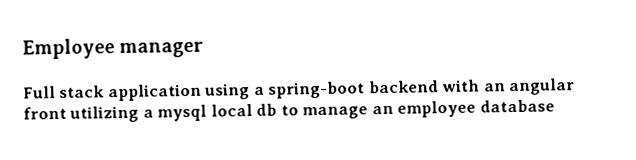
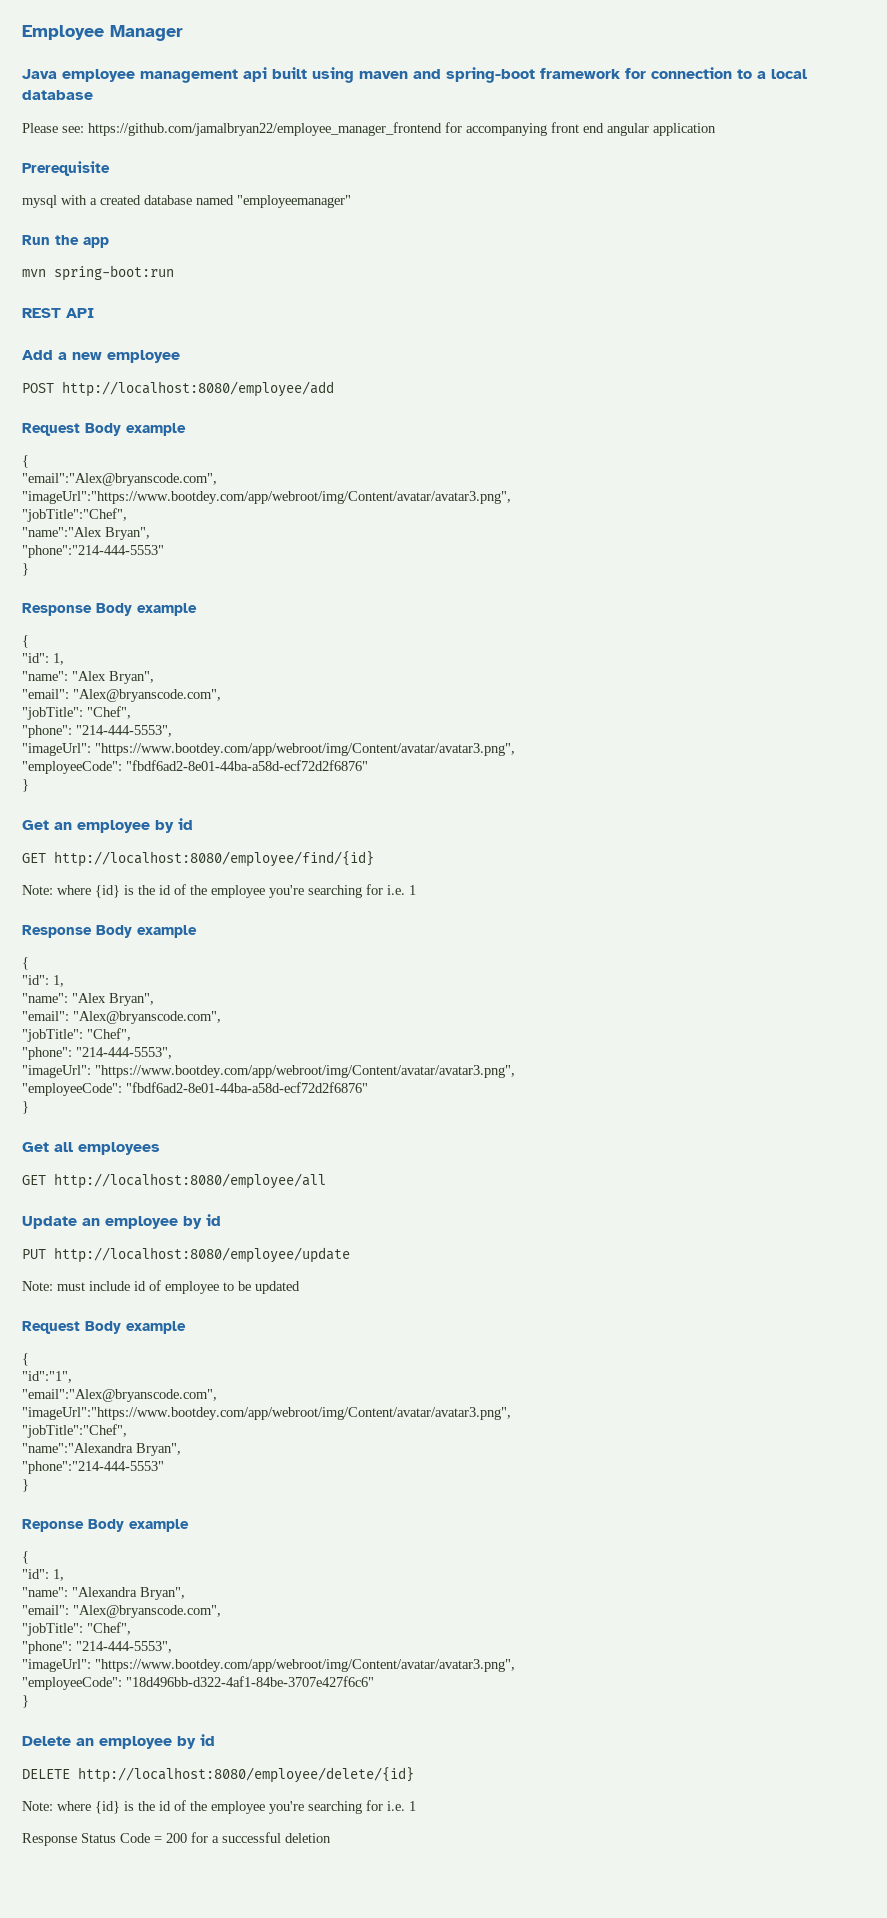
- Employee manager
- Full stack application using a spring-boot backend with an angular front utilizing a mysql local db to manage an employee database
+ Employee Manager
+ Java employee management api built using maven and spring-boot framework for connection to a local database
+ Please see: https://github.com/jamalbryan22/employee_manager_frontend for accompanying front end angular application
+ Prerequisite
+ mysql with a created database named "employeemanager"
+ Run the app
+ mvn spring-boot:run
+ REST API
+ Add a new employee
+ POST http://localhost:8080/employee/add
+ Request Body example
+ {
+ "email":"Alex@bryanscode.com",
+ "imageUrl":"https://www.bootdey.com/app/webroot/img/Content/avatar/avatar3.png",
+ "jobTitle":"Chef",
+ "name":"Alex Bryan",
+ "phone":"214-444-5553"
+ }
+ Response Body example
+ {
+ "id": 1,
+ "name": "Alex Bryan",
+ "email": "Alex@bryanscode.com",
+ "jobTitle": "Chef",
+ "phone": "214-444-5553",
+ "imageUrl": "https://www.bootdey.com/app/webroot/img/Content/avatar/avatar3.png",
+ "employeeCode": "fbdf6ad2-8e01-44ba-a58d-ecf72d2f6876"
+ }
+ Get an employee by id
+ GET http://localhost:8080/employee/find/{id}
+ Note: where {id} is the id of the employee you're searching for i.e. 1
+ Response Body example
+ {
+ "id": 1,
+ "name": "Alex Bryan",
+ "email": "Alex@bryanscode.com",
+ "jobTitle": "Chef",
+ "phone": "214-444-5553",
+ "imageUrl": "https://www.bootdey.com/app/webroot/img/Content/avatar/avatar3.png",
+ "employeeCode": "fbdf6ad2-8e01-44ba-a58d-ecf72d2f6876"
+ }
+ Get all employees
+ GET http://localhost:8080/employee/all
+ Update an employee by id
+ PUT http://localhost:8080/employee/update
+ Note: must include id of employee to be updated
+ Request Body example
+ {
+ "id":"1",
+ "email":"Alex@bryanscode.com",
+ "imageUrl":"https://www.bootdey.com/app/webroot/img/Content/avatar/avatar3.png",
+ "jobTitle":"Chef",
+ "name":"Alexandra Bryan",
+ "phone":"214-444-5553"
+ }
+ Reponse Body example
+ {
+ "id": 1,
+ "name": "Alexandra Bryan",
+ "email": "Alex@bryanscode.com",
+ "jobTitle": "Chef",
+ "phone": "214-444-5553",
+ "imageUrl": "https://www.bootdey.com/app/webroot/img/Content/avatar/avatar3.png",
+ "employeeCode": "18d496bb-d322-4af1-84be-3707e427f6c6"
+ }
+ Delete an employee by id
+ DELETE http://localhost:8080/employee/delete/{id}
+ Note: where {id} is the id of the employee you're searching for i.e. 1
+ Response Status Code = 200 for a successful deletion

